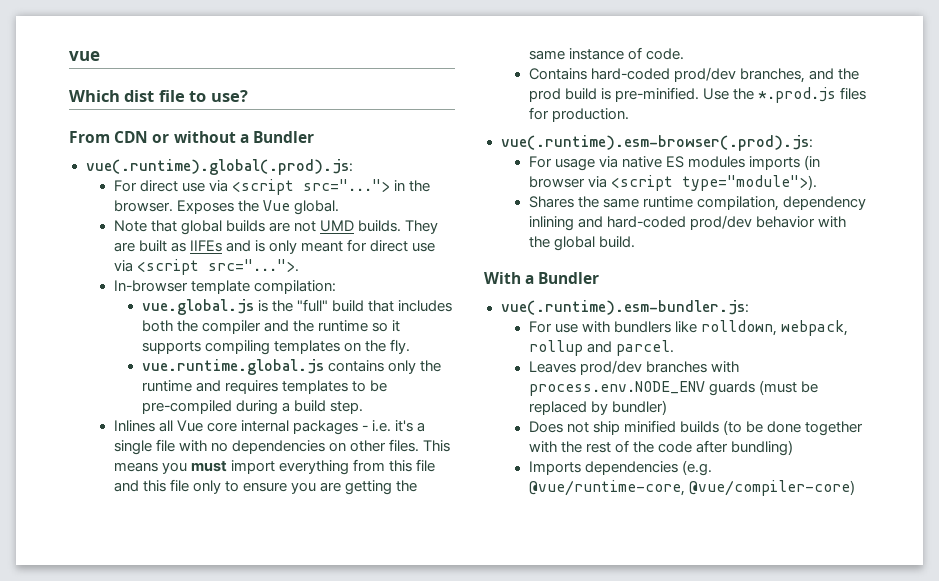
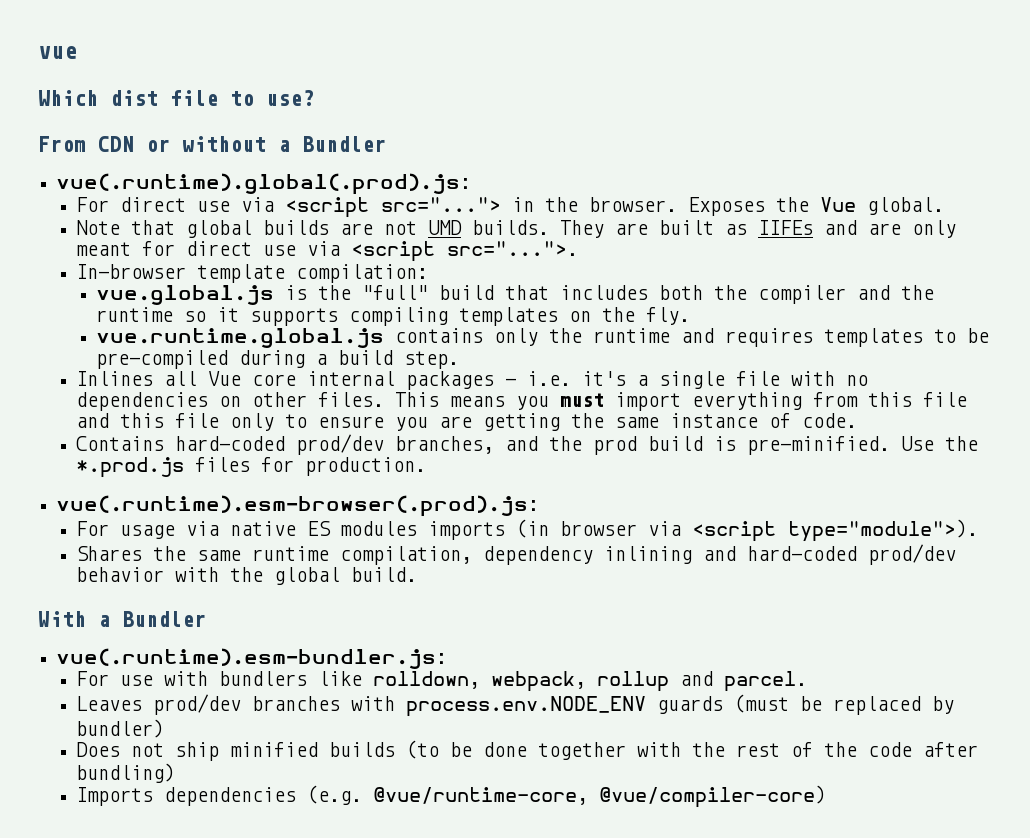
- They are built as IIFEs and is only meant for direct use via <script src="...">.
+ They are built as IIFEs and are only meant for direct use via <script src="...">.

